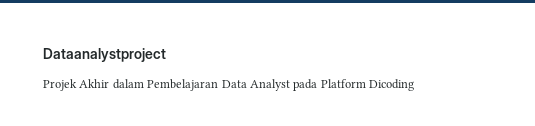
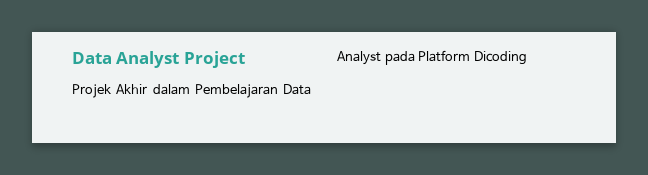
- Dataanalystproject
+ Data Analyst Project

